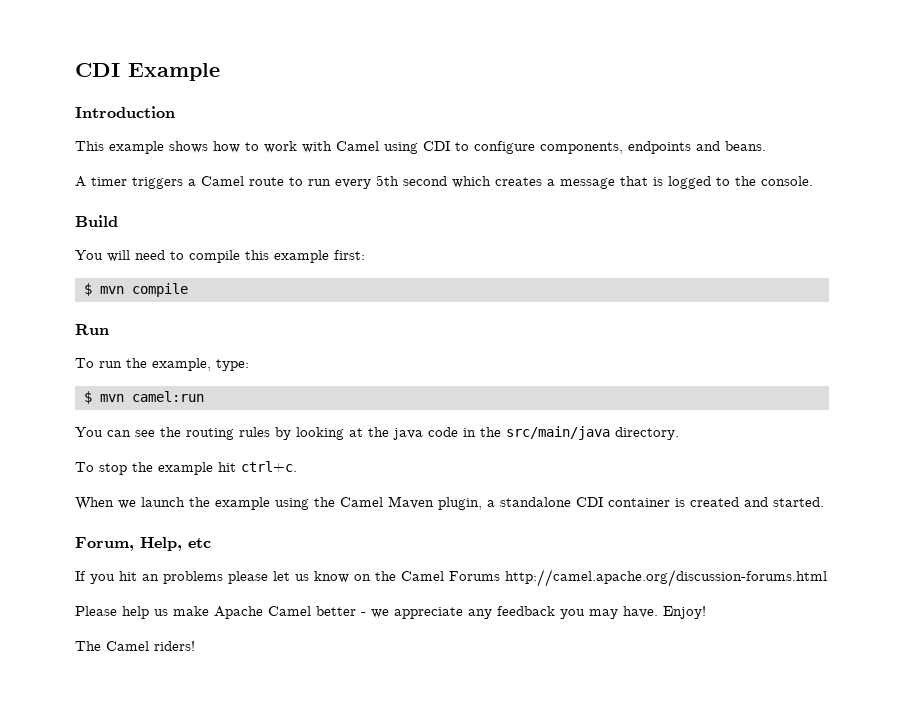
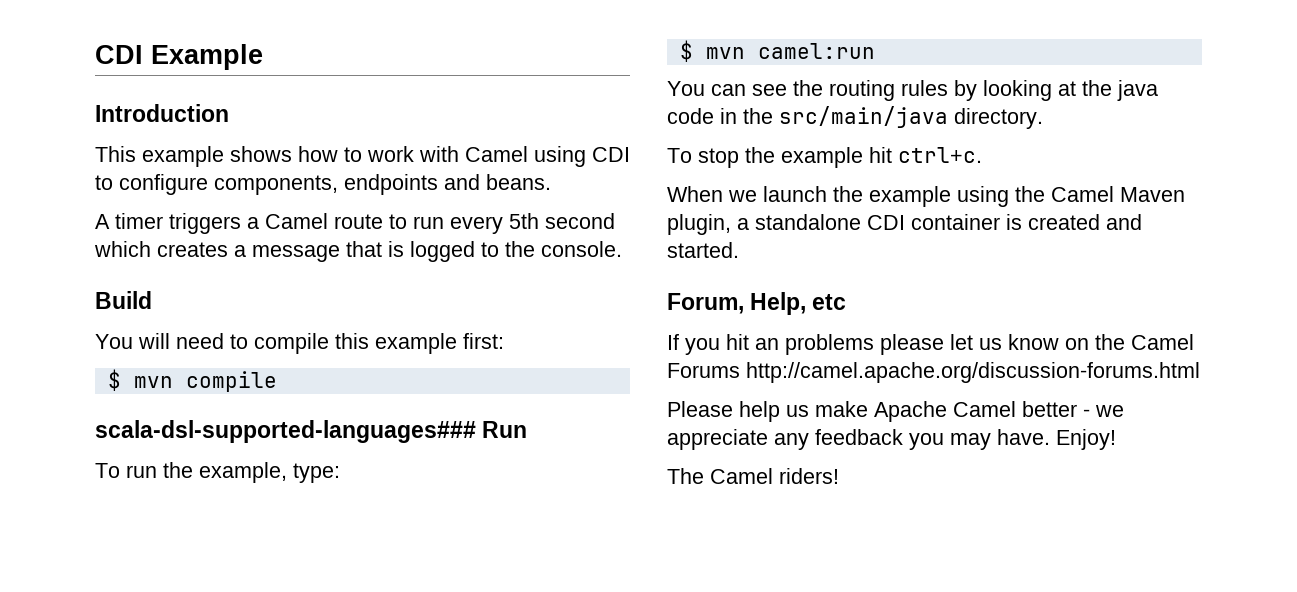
- Run
+ scala-dsl-supported-languages### Run

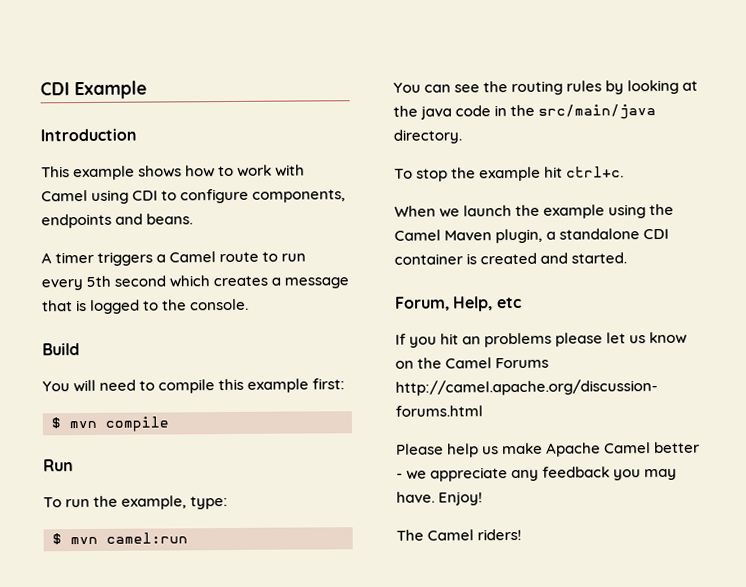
- scala-dsl-supported-languages### Run
+ Run

